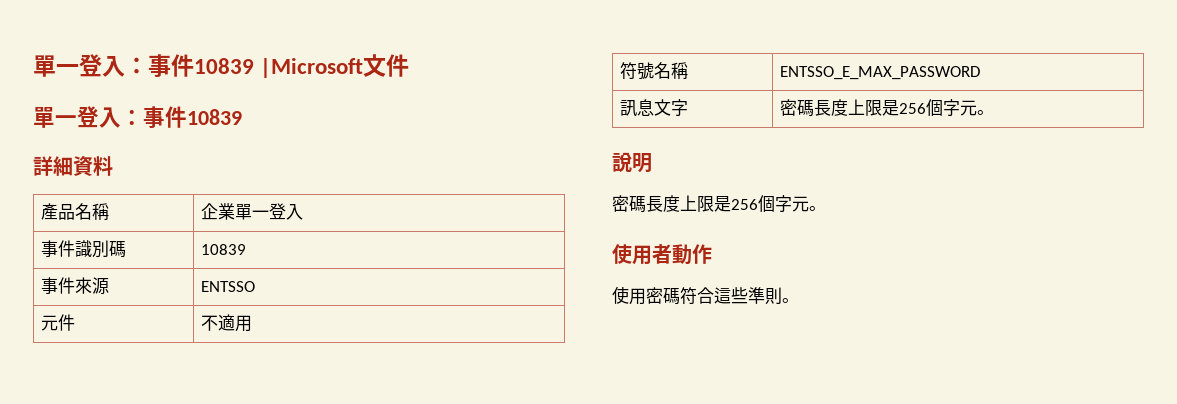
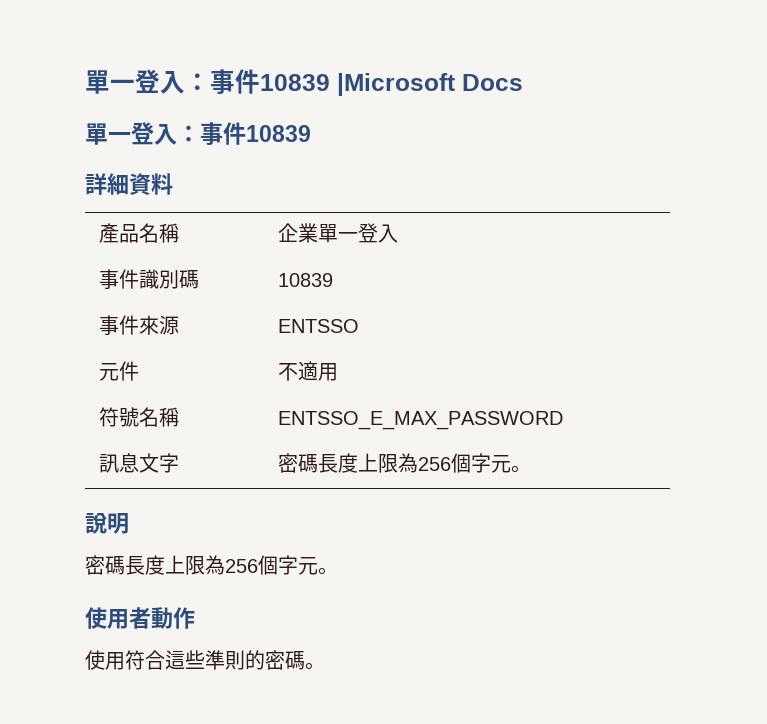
- 單一登入：事件10839 |Microsoft文件
+ 單一登入：事件10839 |Microsoft Docs
- 訊息文字 | 密碼長度上限是256個字元。
+ 訊息文字 | 密碼長度上限為256個字元。
  說明
- 密碼長度上限是256個字元。
+ 密碼長度上限為256個字元。
- 使用密碼符合這些準則。
+ 使用符合這些準則的密碼。

